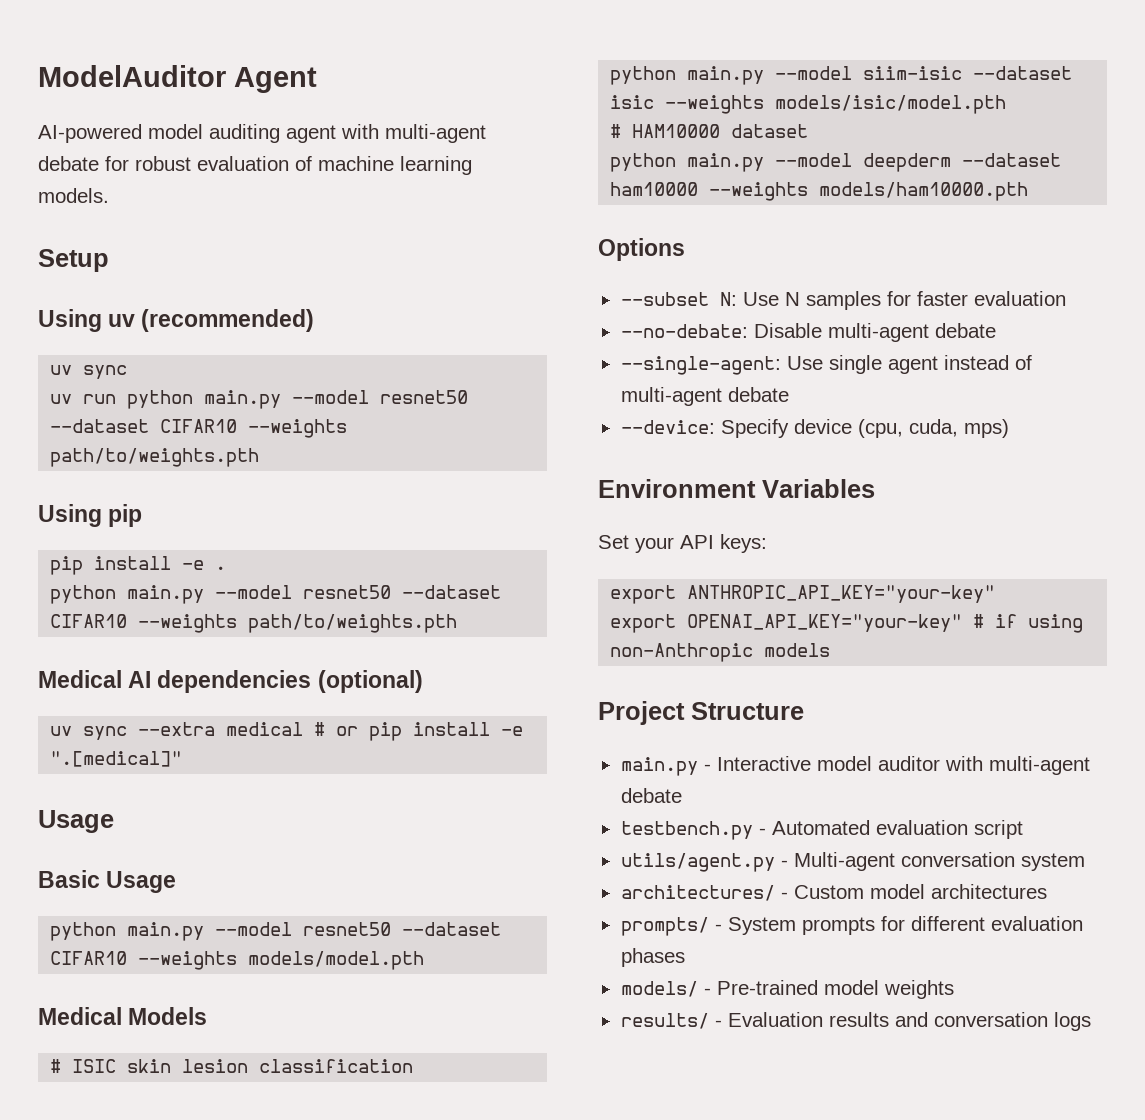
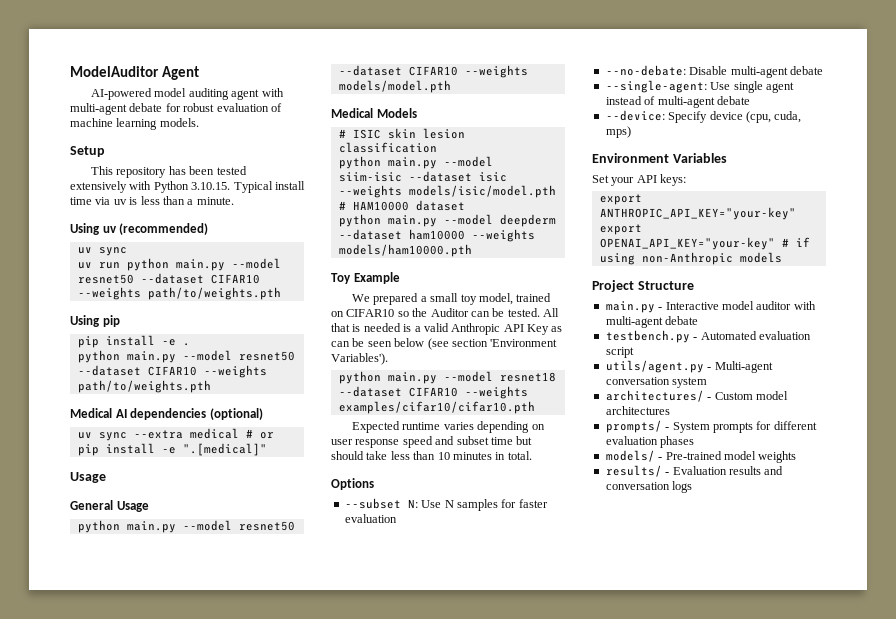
+ This repository has been tested extensively with Python 3.10.15. Typical install time via uv is less than a minute.
- Basic Usage
+ General Usage
+ Toy Example
+ We prepared a small toy model, trained on CIFAR10 so the Auditor can be tested. All that is needed is a valid Anthropic API Key as can be seen below (see section 'Environment Variables').
+ python main.py --model resnet18 --dataset CIFAR10 --weights examples/cifar10/cifar10.pth
+ Expected runtime varies depending on user response speed and subset time but should take less than 10 minutes in total.

